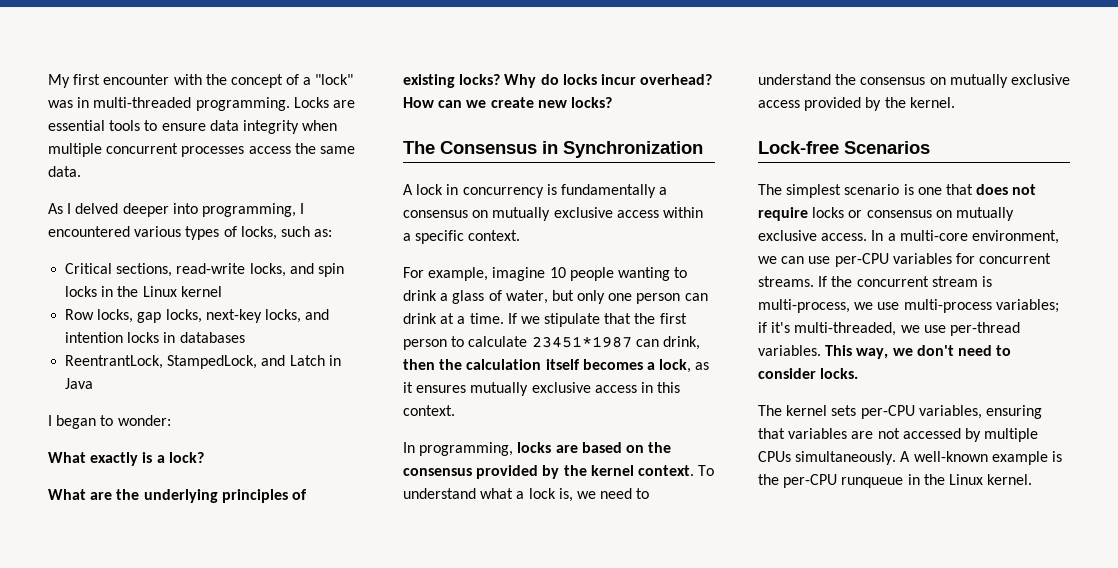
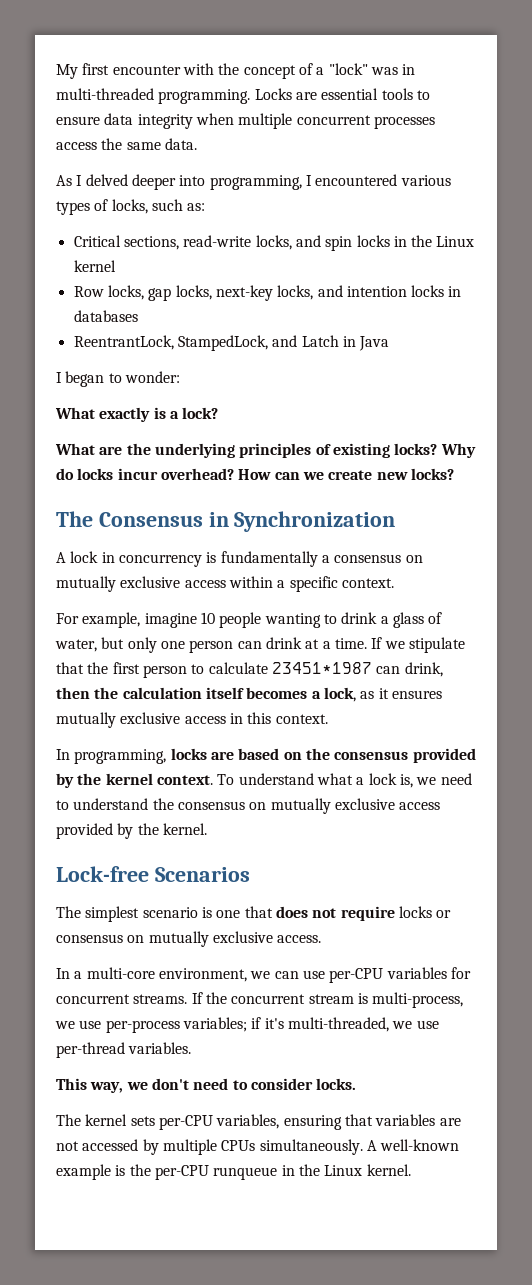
- The simplest scenario is one that does not require locks or consensus on mutually exclusive access. In a multi-core environment, we can use per-CPU variables for concurrent streams.
+ The simplest scenario is one that does not require locks or consensus on mutually exclusive access.
+ In a multi-core environment, we can use per-CPU variables for concurrent streams.
- If the concurrent stream is multi-process, we use multi-process variables; if it's multi-threaded, we use per-thread variables. This way, we don't need to consider locks.
+ If the concurrent stream is multi-process, we use per-process variables; if it's multi-threaded, we use per-thread variables.
+ This way, we don't need to consider locks.

